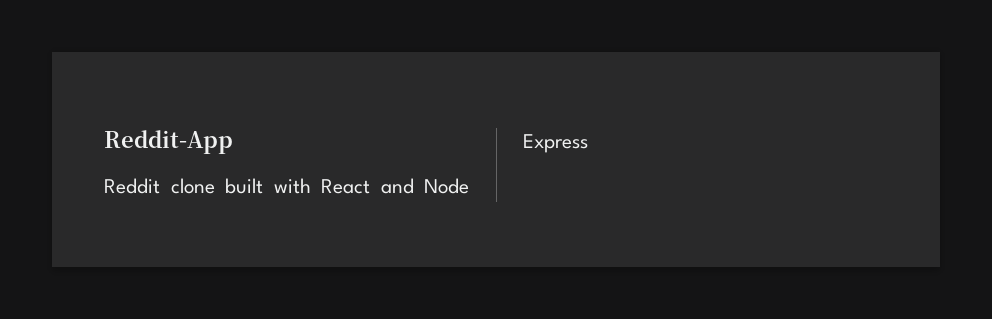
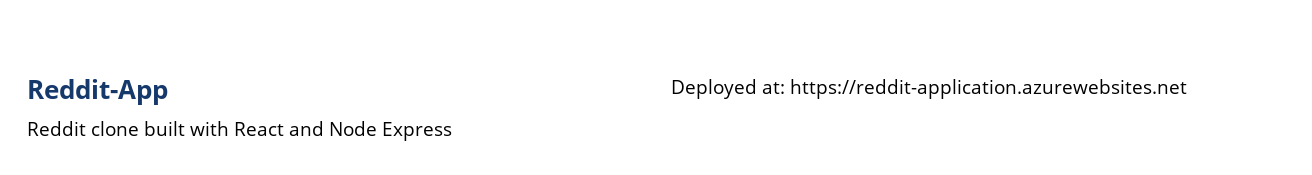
+ Deployed at: https://reddit-application.azurewebsites.net

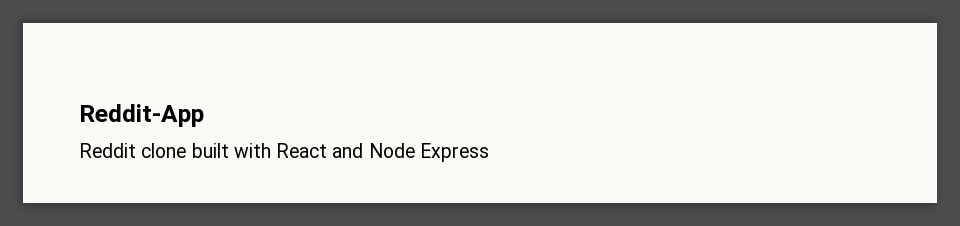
- Deployed at: https://reddit-application.azurewebsites.net

